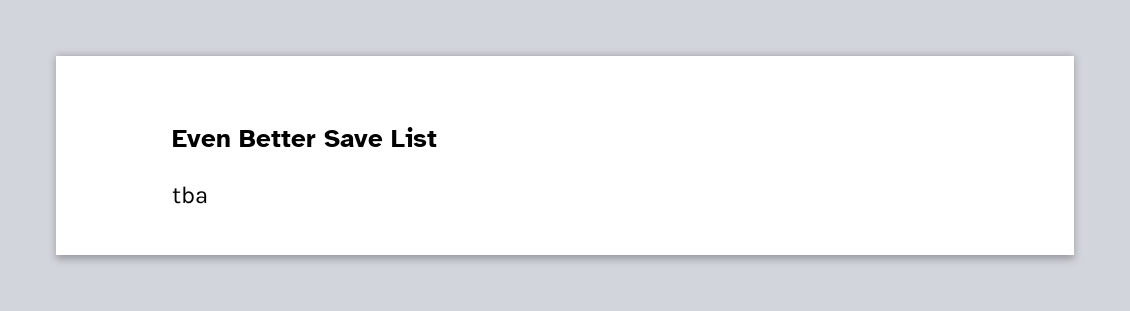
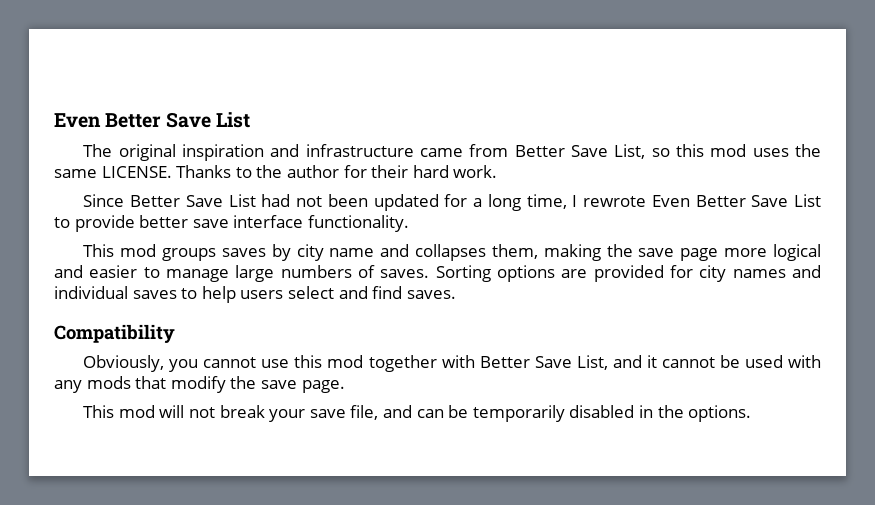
- tba
+ The original inspiration and infrastructure came from Better Save List, so this mod uses the same LICENSE. Thanks to the author for their hard work.
+ Since Better Save List had not been updated for a long time, I rewrote Even Better Save List to provide better save interface functionality.
+ This mod groups saves by city name and collapses them, making the save page more logical and easier to manage large numbers of saves. Sorting options are provided for city names and individual saves to help users select and find saves.
+ Compatibility
+ Obviously, you cannot use this mod together with Better Save List, and it cannot be used with any mods that modify the save page.
+ This mod will not break your save file, and can be temporarily disabled in the options.

